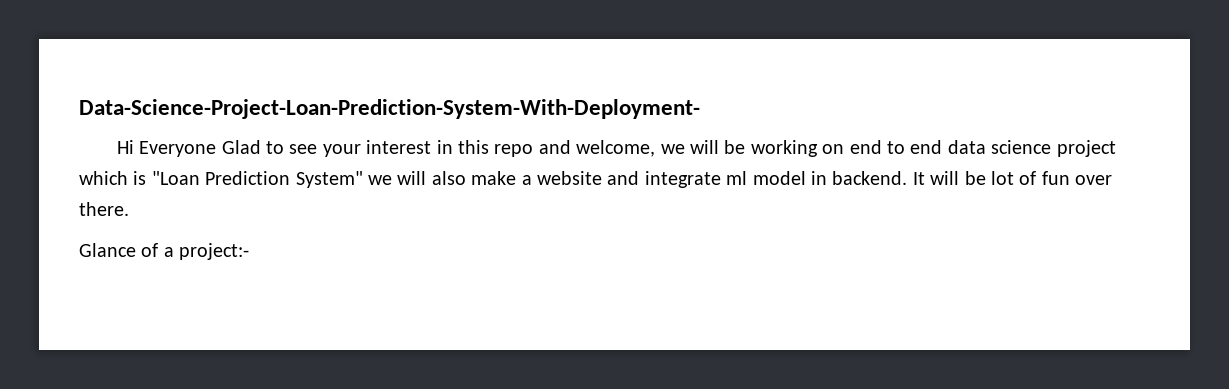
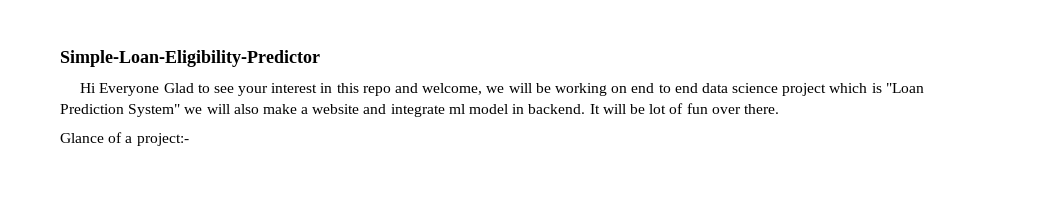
- Data-Science-Project-Loan-Prediction-System-With-Deployment-
+ Simple-Loan-Eligibility-Predictor

